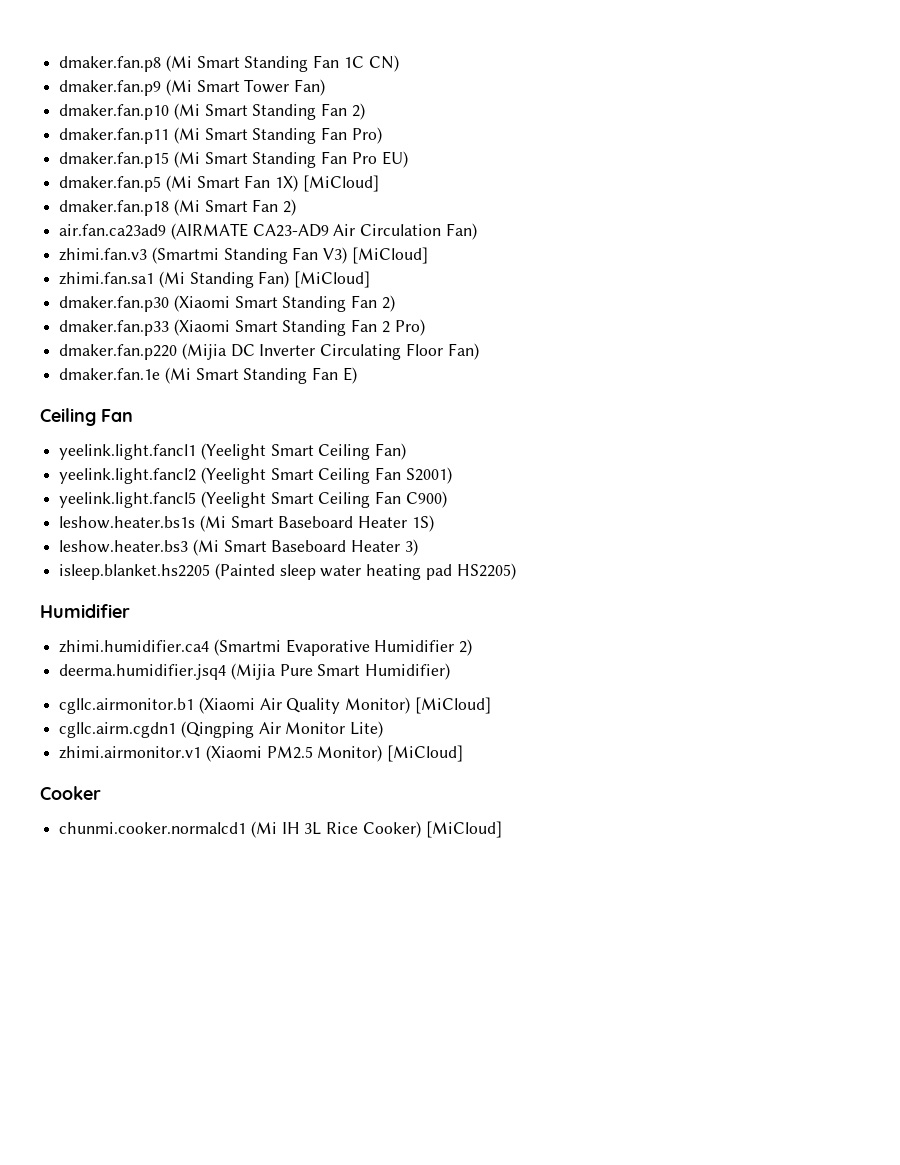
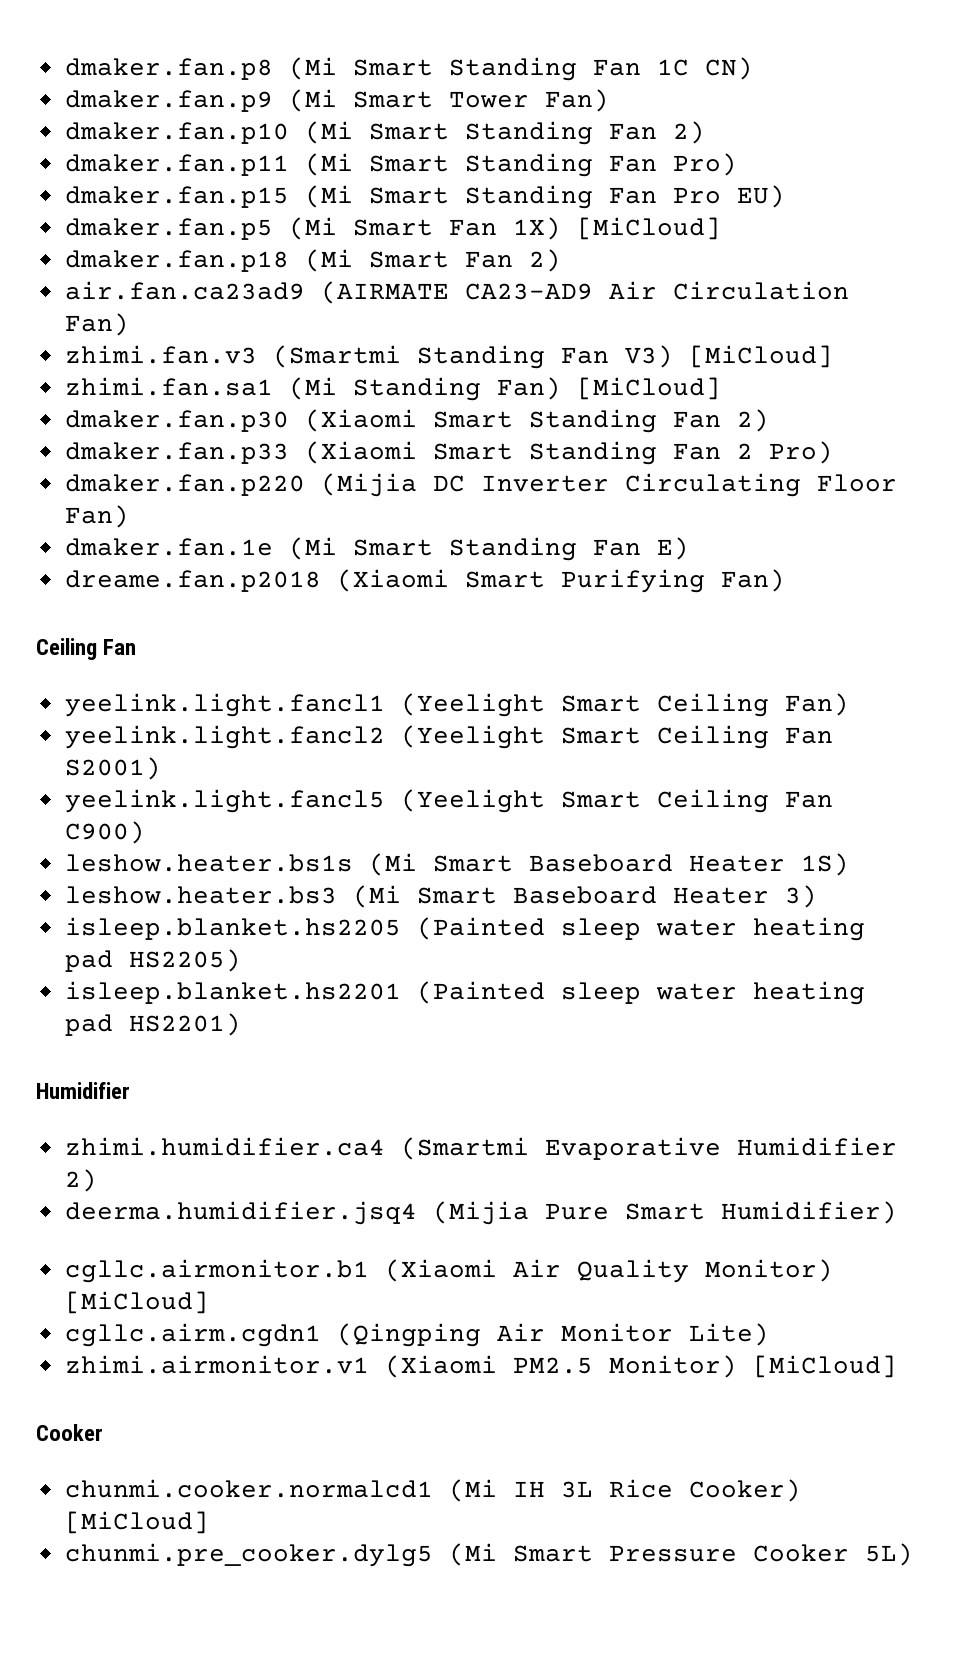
+ dreame.fan.p2018 (Xiaomi Smart Purifying Fan)
+ isleep.blanket.hs2201 (Painted sleep water heating pad HS2201)
+ chunmi.pre_cooker.dylg5 (Mi Smart Pressure Cooker 5L)

